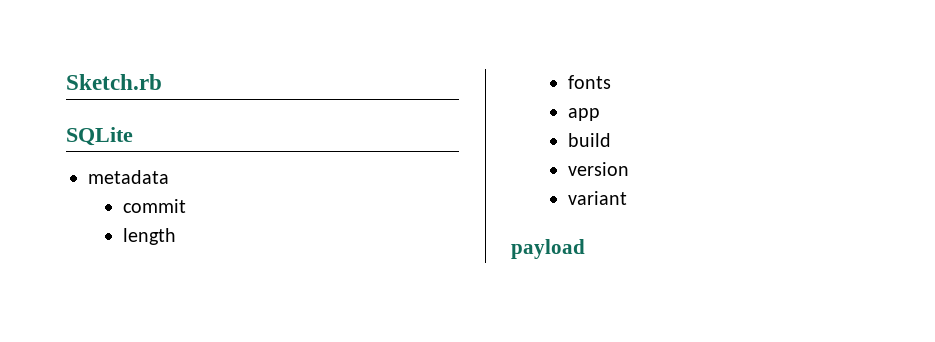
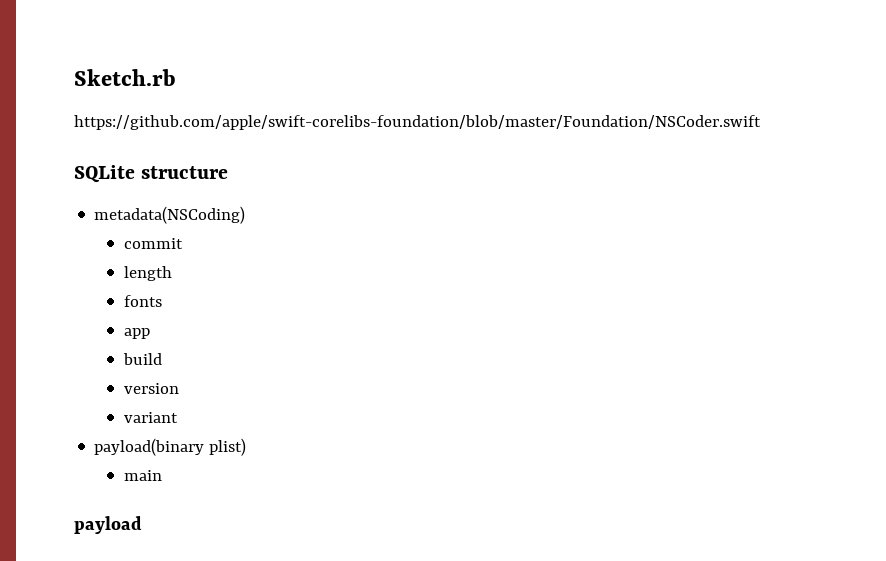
+ https://github.com/apple/swift-corelibs-foundation/blob/master/Foundation/NSCoder.swift
- SQLite
- metadata
+ SQLite structure
+ metadata(NSCoding)
+ payload(binary plist)
+ main

